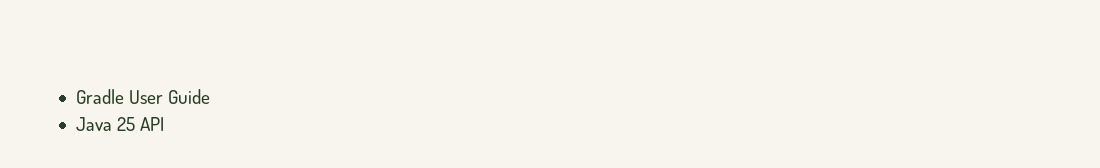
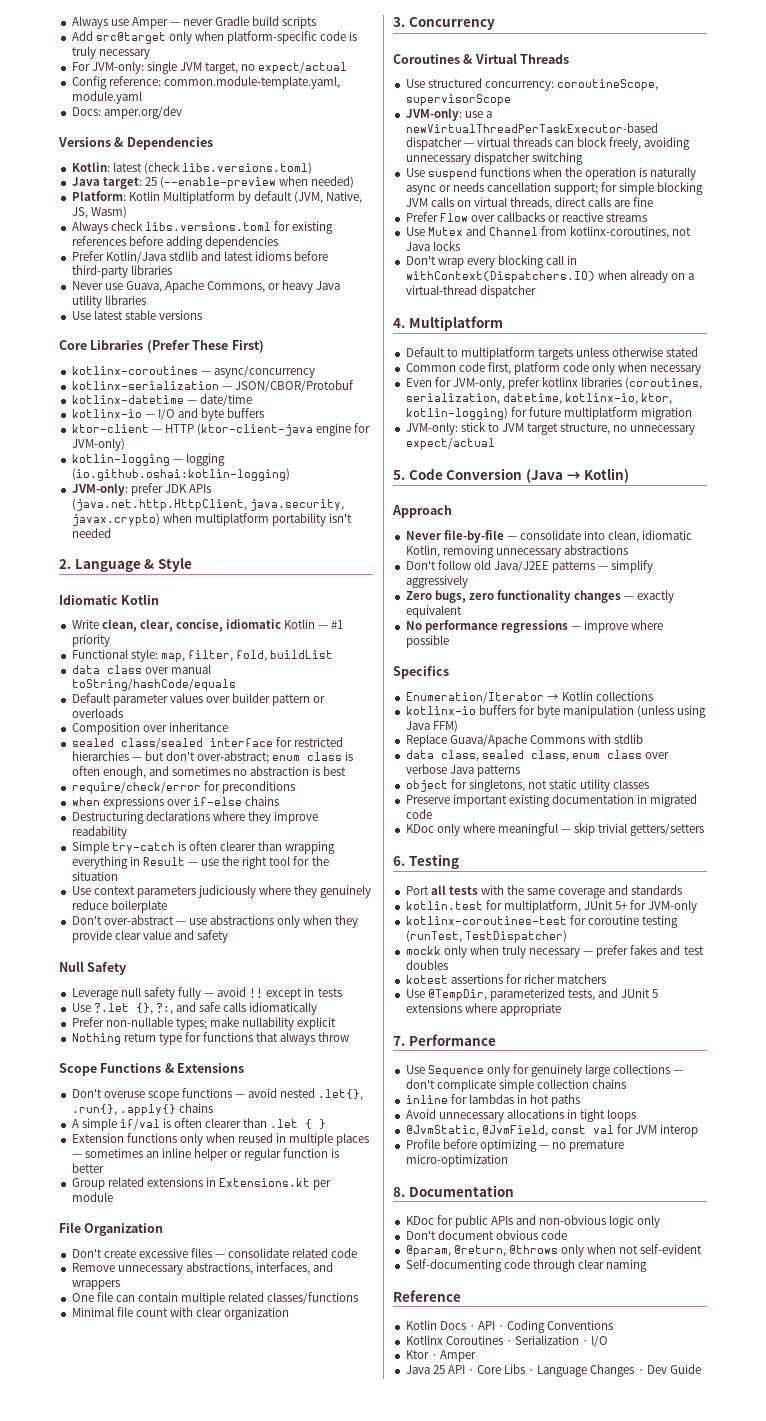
- Gradle User Guide
- Java 25 API
+ Always use Amper — never Gradle build scripts
+ Add src@target only when platform-specific code is truly necessary
+ For JVM-only: single JVM target, no expect/actual
+ Config reference: common.module-template.yaml, module.yaml
+ Docs: amper.org/dev
+ Versions & Dependencies
+ Kotlin: latest (check libs.versions.toml)
+ Java target: 25 (--enable-preview when needed)
+ Platform: Kotlin Multiplatform by default (JVM, Native, JS, Wasm)
+ Always check libs.versions.toml for existing references before adding dependencies
+ Prefer Kotlin/Java stdlib and latest idioms before third-party libraries
+ Never use Guava, Apache Commons, or heavy Java utility libraries
+ Use latest stable versions
+ Core Libraries (Prefer These First)
+ kotlinx-coroutines — async/concurrency
+ kotlinx-serialization — JSON/CBOR/Protobuf
+ kotlinx-datetime — date/time
+ kotlinx-io — I/O and byte buffers
+ ktor-client — HTTP (ktor-client-java engine for JVM-only)
+ kotlin-logging — logging (io.github.oshai:kotlin-logging)
+ JVM-only: prefer JDK APIs (java.net.http.HttpClient, java.security, javax.crypto) when multiplatform portability isn't needed
+ 2. Language & Style
+ Idiomatic Kotlin
+ Write clean, clear, concise, idiomatic Kotlin — #1 priority
+ Functional style: map, filter, fold, buildList
+ data class over manual toString/hashCode/equals
+ Default parameter values over builder pattern or overloads
+ Composition over inheritance
+ sealed class/sealed interface for restricted hierarchies — but don't over-abstract; enum class is often enough, and sometimes no abstraction is best
+ require/check/error for preconditions
+ when expressions over if-else chains
+ Destructuring declarations where they improve readability
+ Simple try-catch is often clearer than wrapping everything in Result — use the right tool for the situation
+ Use context parameters judiciously where they genuinely reduce boilerplate
+ Don't over-abstract — use abstractions only when they provide clear value and safety
+ Null Safety
+ Leverage null safety fully — avoid !! except in tests
+ Use ?.let {}, ?:, and safe calls idiomatically
+ Prefer non-nullable types; make nullability explicit
+ Nothing return type for functions that always throw
+ Scope Functions & Extensions
+ Don't overuse scope functions — avoid nested .let{}, .run{}, .apply{} chains
+ A simple if/val is often clearer than .let { }
+ Extension functions only when reused in multiple places — sometimes an inline helper or regular function is better
+ Group related extensions in Extensions.kt per module
+ File Organization
+ Don't create excessive files — consolidate related code
+ Remove unnecessary abstractions, interfaces, and wrappers
+ One file can contain multiple related classes/functions
+ Minimal file count with clear organization
+ 3. Concurrency
+ Coroutines & Virtual Threads
+ Use structured concurrency: coroutineScope, supervisorScope
+ JVM-only: use a newVirtualThreadPerTaskExecutor-based dispatcher — virtual threads can block freely, avoiding unnecessary dispatcher switching
+ Use suspend functions when the operation is naturally async or needs cancellation support; for simple blocking JVM calls on virtual threads, direct calls are fine
+ Prefer Flow over callbacks or reactive streams
+ Use Mutex and Channel from kotlinx-coroutines, not Java locks
+ Don't wrap every blocking call in withContext(Dispatchers.IO) when already on a virtual-thread dispatcher
+ 4. Multiplatform
+ Default to multiplatform targets unless otherwise stated
+ Common code first, platform code only when necessary
+ Even for JVM-only, prefer kotlinx libraries (coroutines, serialization, datetime, kotlinx-io, ktor, kotlin-logging) for future multiplatform migration
+ JVM-only: stick to JVM target structure, no unnecessary expect/actual
+ 5. Code Conversion (Java → Kotlin)
+ Approach
+ Never file-by-file — consolidate into clean, idiomatic Kotlin, removing unnecessary abstractions
+ Don't follow old Java/J2EE patterns — simplify aggressively
+ Zero bugs, zero functionality changes — exactly equivalent
+ No performance regressions — improve where possible
+ Specifics
+ Enumeration/Iterator → Kotlin collections
+ kotlinx-io buffers for byte manipulation (unless using Java FFM)
+ Replace Guava/Apache Commons with stdlib
+ data class, sealed class, enum class over verbose Java patterns
+ object for singletons, not static utility classes
+ Preserve important existing documentation in migrated code
+ KDoc only where meaningful — skip trivial getters/setters
+ 6. Testing
+ Port all tests with the same coverage and standards
+ kotlin.test for multiplatform, JUnit 5+ for JVM-only
+ kotlinx-coroutines-test for coroutine testing (runTest, TestDispatcher)
+ mockk only when truly necessary — prefer fakes and test doubles
+ kotest assertions for richer matchers
+ Use @TempDir, parameterized tests, and JUnit 5 extensions where appropriate
+ 7. Performance
+ Use Sequence only for genuinely large collections — don't complicate simple collection chains
+ inline for lambdas in hot paths
+ Avoid unnecessary allocations in tight loops
+ @JvmStatic, @JvmField, const val for JVM interop
+ Profile before optimizing — no premature micro-optimization
+ 8. Documentation
+ KDoc for public APIs and non-obvious logic only
+ Don't document obvious code
+ @param, @return, @throws only when not self-evident
+ Self-documenting code through clear naming
+ Reference
+ Kotlin Docs · API · Coding Conventions
+ Kotlinx Coroutines · Serialization · I/O
+ Ktor · Amper
+ Java 25 API · Core Libs · Language Changes · Dev Guide

